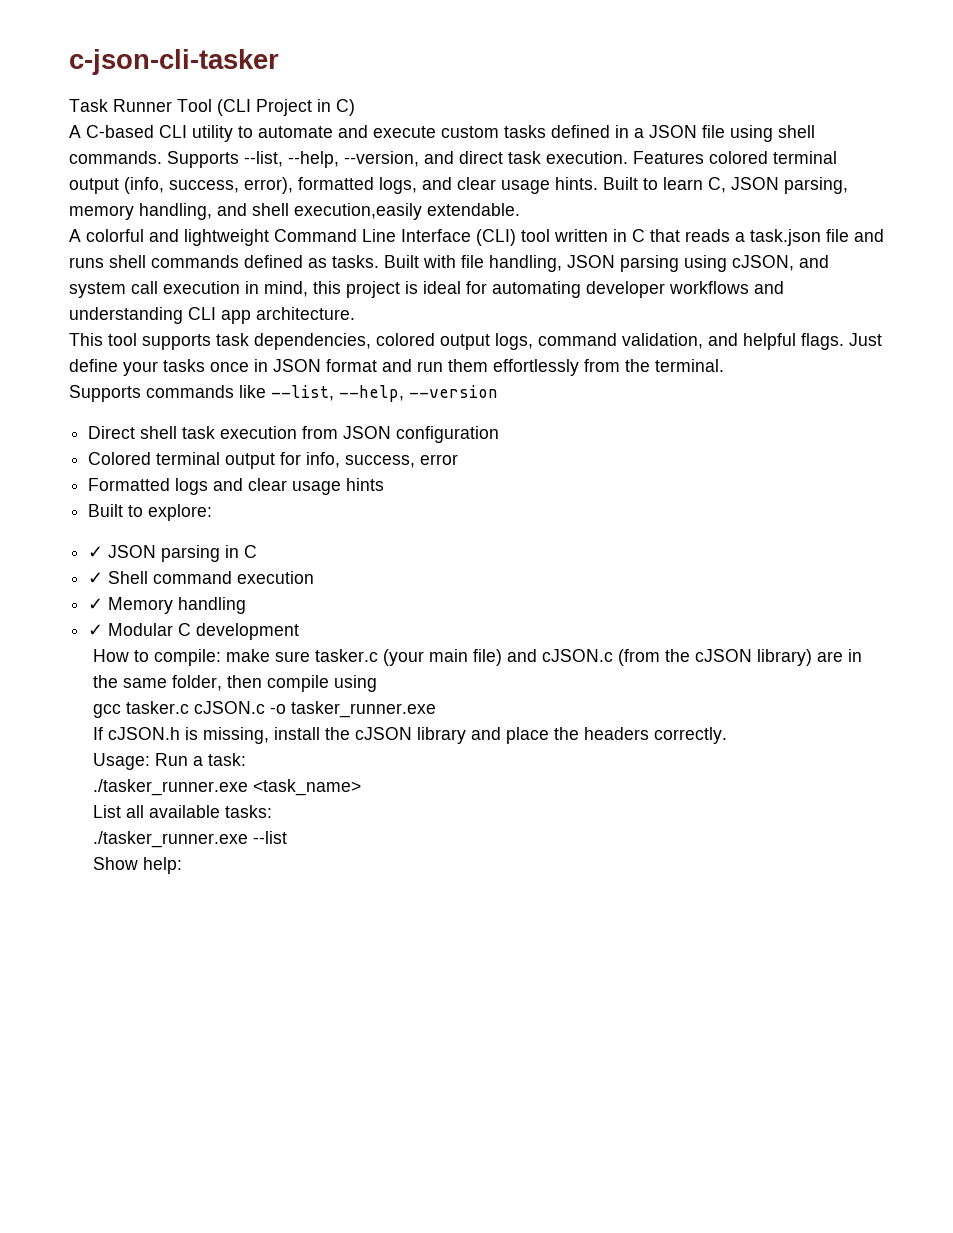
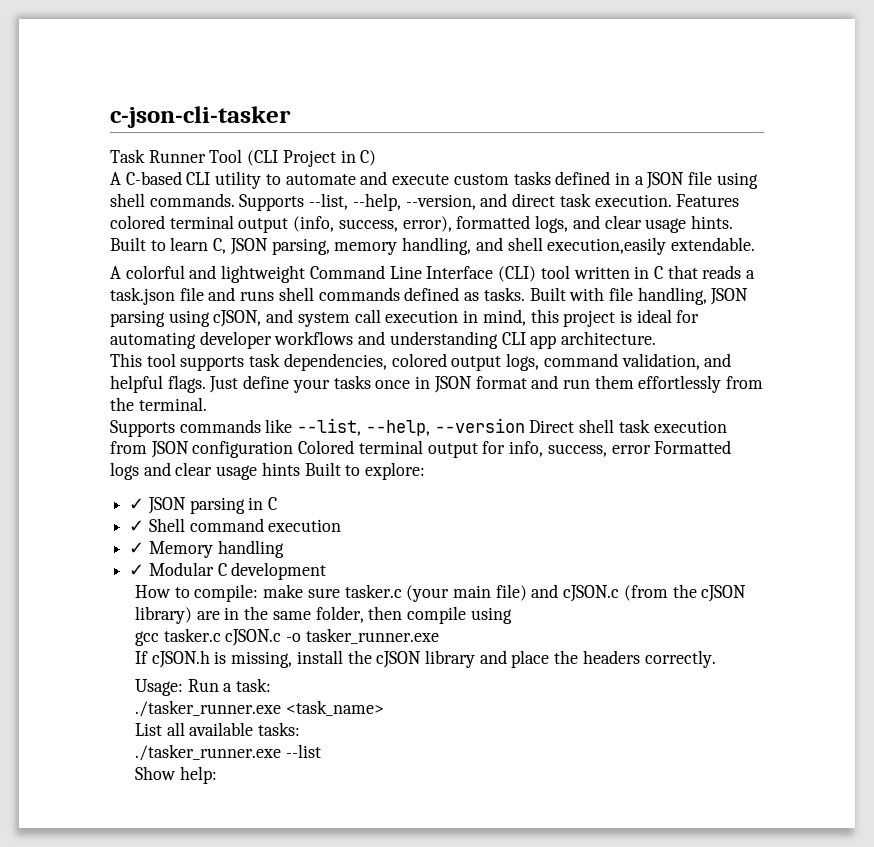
- Supports commands like --list, --help, --version
- Direct shell task execution from JSON configuration
- Colored terminal output for info, success, error
- Formatted logs and clear usage hints
- Built to explore:
+ Supports commands like --list, --help, --version Direct shell task execution from JSON configuration Colored terminal output for info, success, error Formatted logs and clear usage hints Built to explore:

